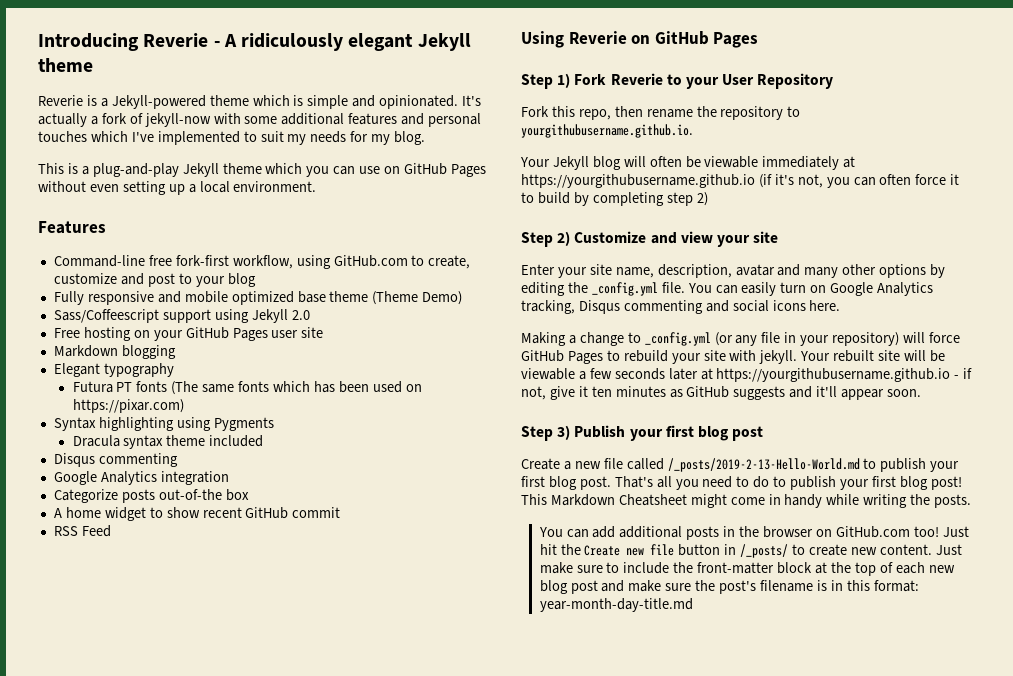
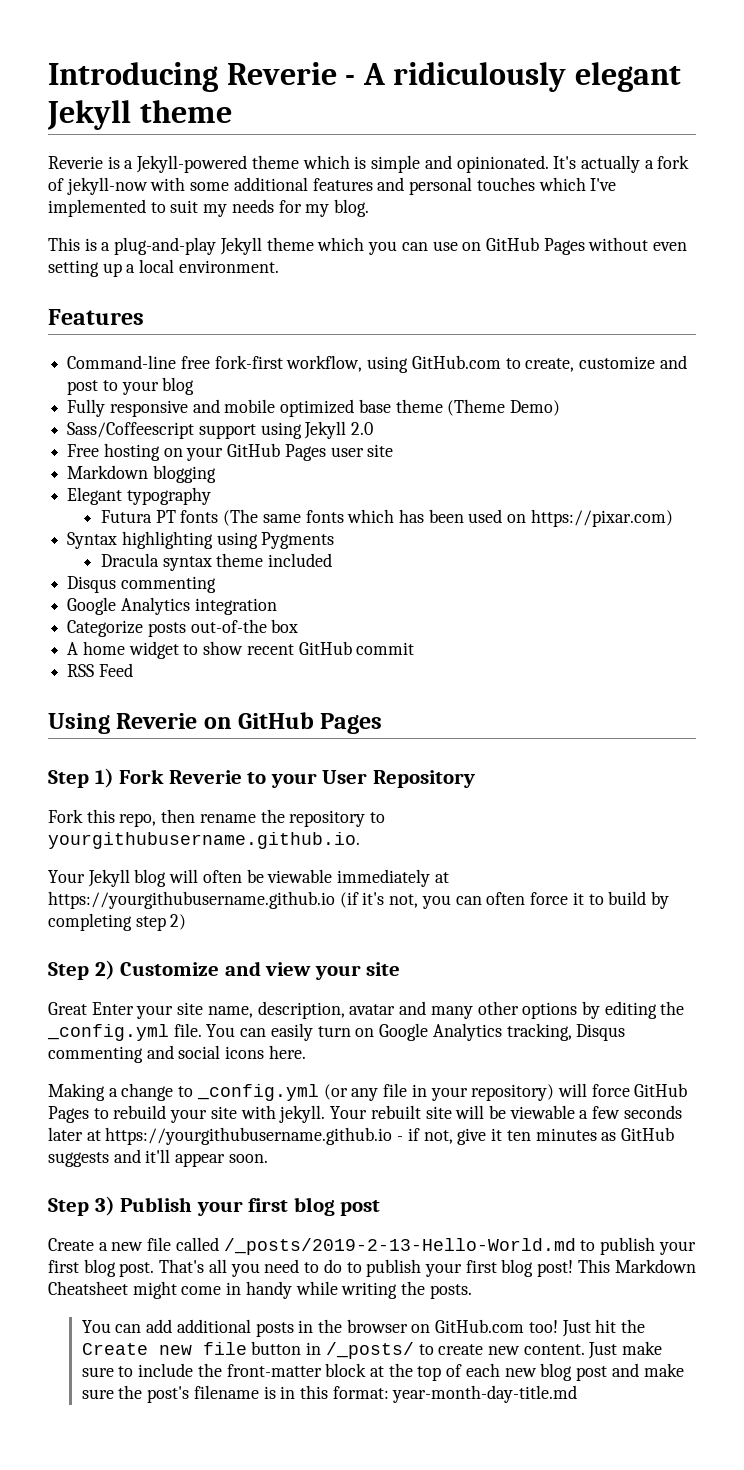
- Enter your site name, description, avatar and many other options by editing the _config.yml file.
+ Great Enter your site name, description, avatar and many other options by editing the _config.yml file.

